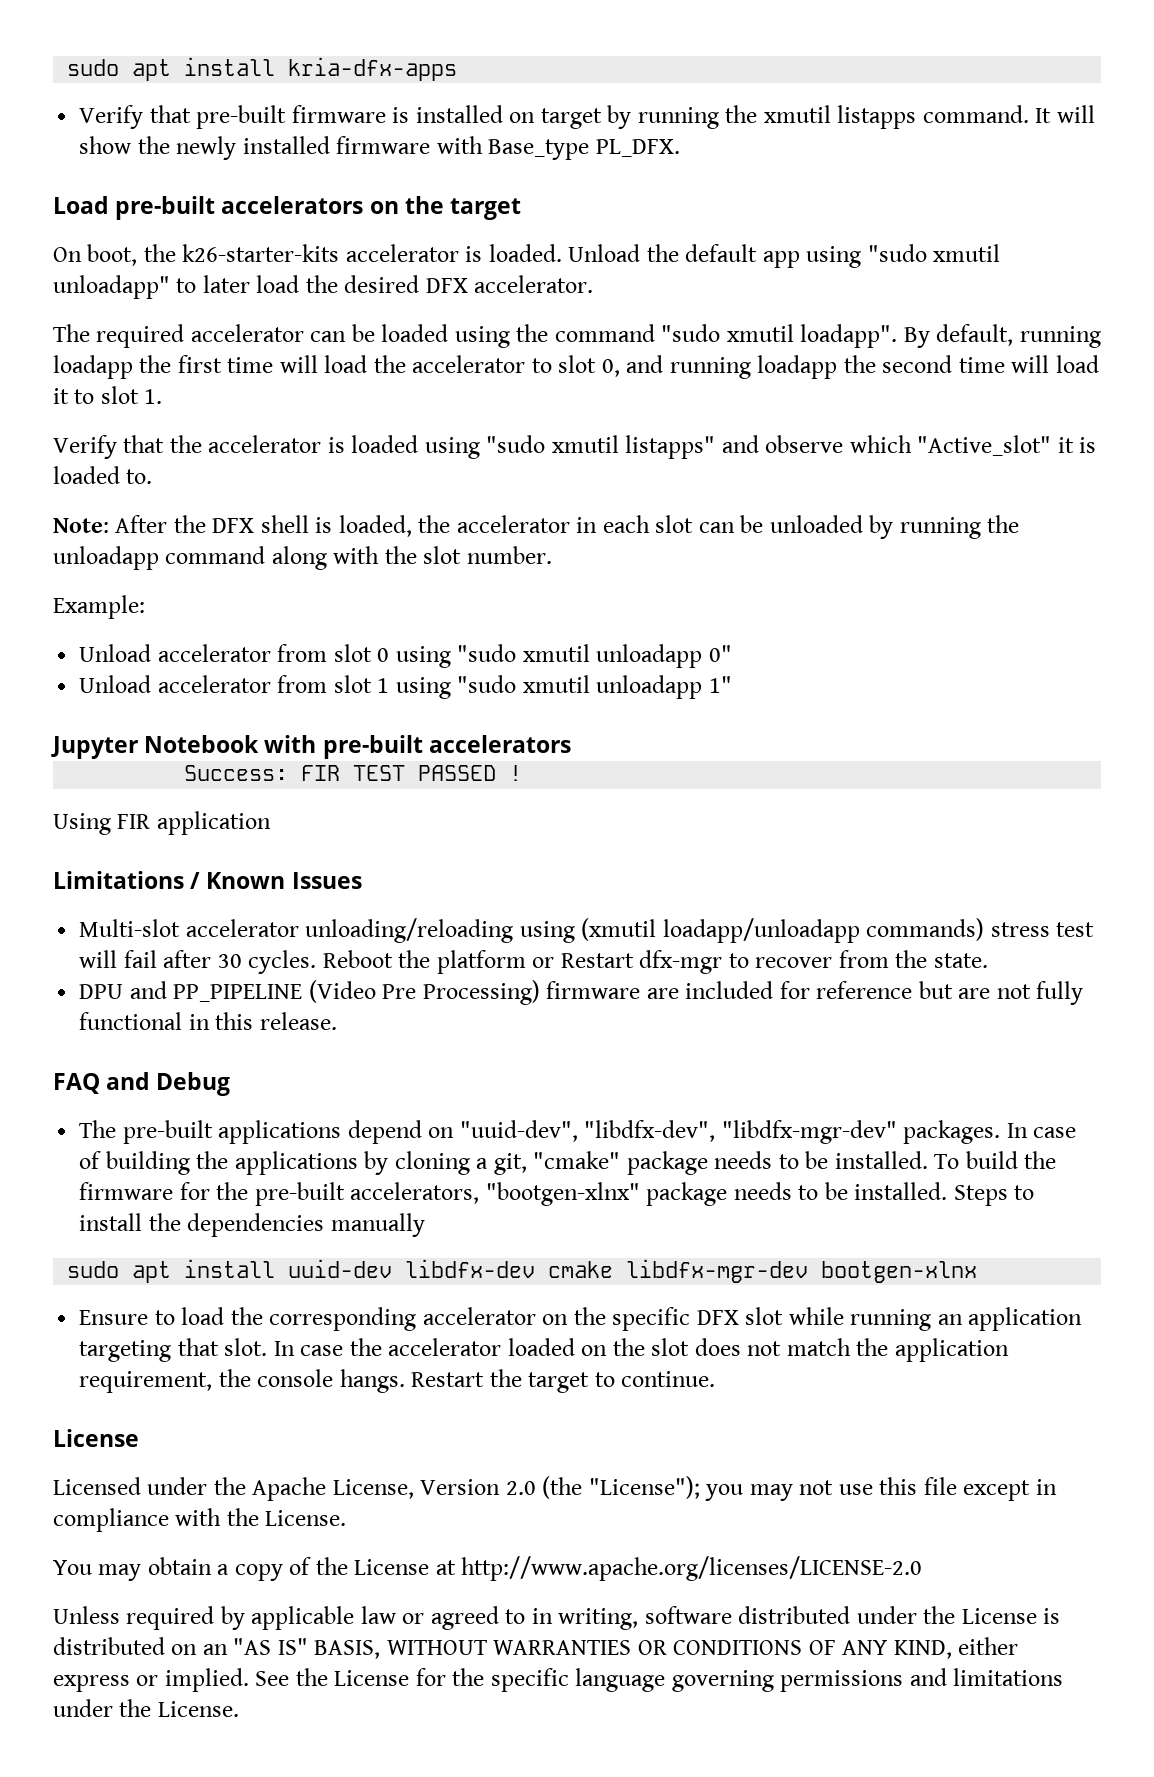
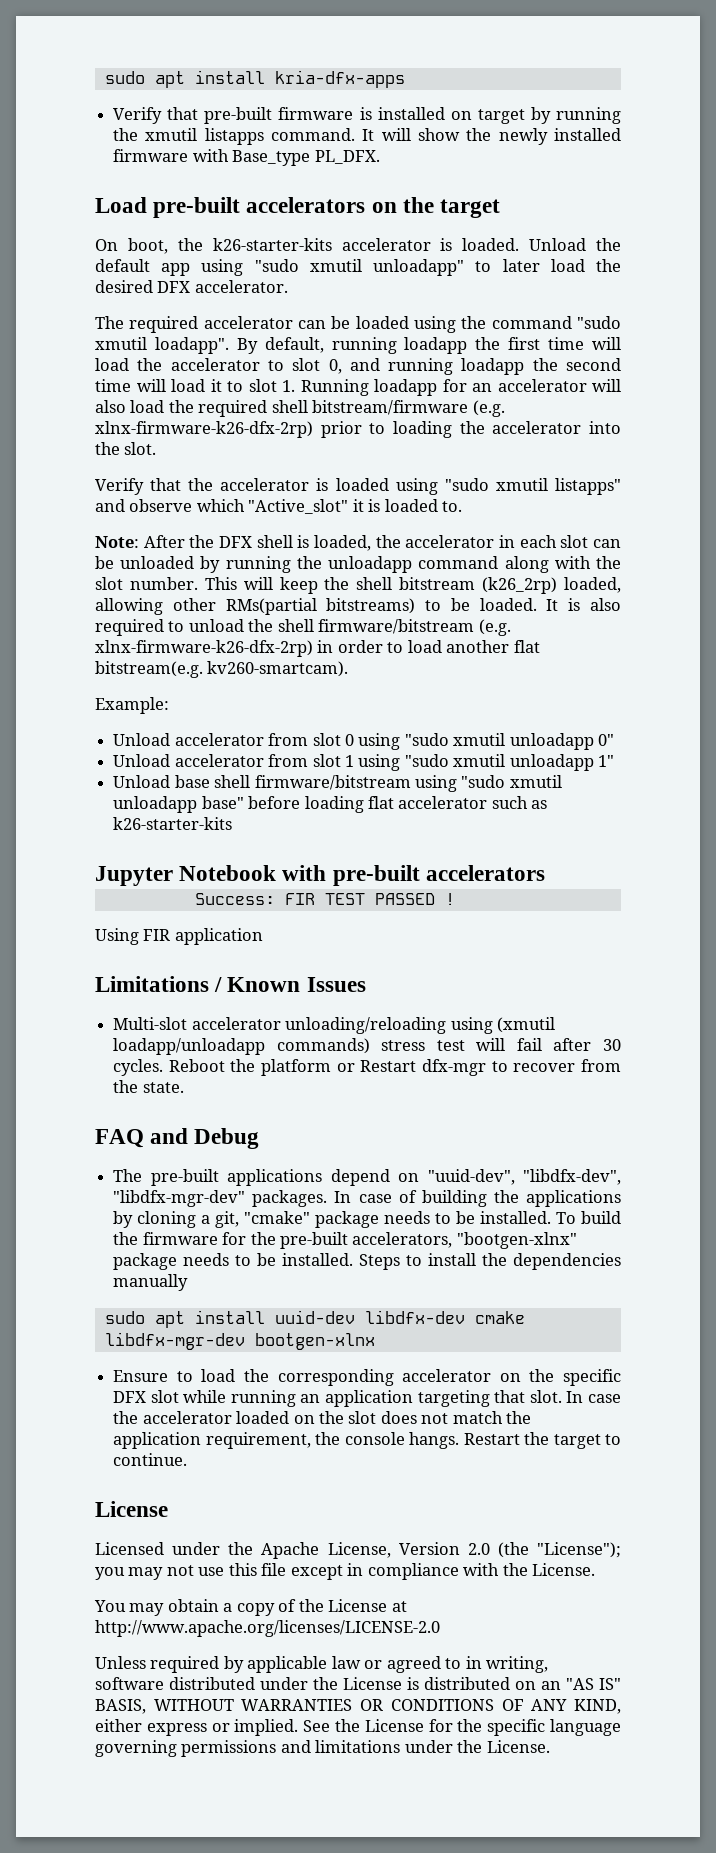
- By default, running loadapp the first time will load the accelerator to slot 0, and running loadapp the second time will load it to slot 1.
+ By default, running loadapp the first time will load the accelerator to slot 0, and running loadapp the second time will load it to slot 1. Running loadapp for an accelerator will also load the required shell bitstream/firmware (e.g. xlnx-firmware-k26-dfx-2rp) prior to loading the accelerator into the slot.
+ This will keep the shell bitstream (k26_2rp) loaded, allowing other RMs(partial bitstreams) to be loaded. It is also required to unload the shell firmware/bitstream (e.g. xlnx-firmware-k26-dfx-2rp) in order to load another flat bitstream(e.g. kv260-smartcam).
+ Unload base shell firmware/bitstream using "sudo xmutil unloadapp base" before loading flat accelerator such as k26-starter-kits
- DPU and PP_PIPELINE (Video Pre Processing) firmware are included for reference but are not fully functional in this release.

